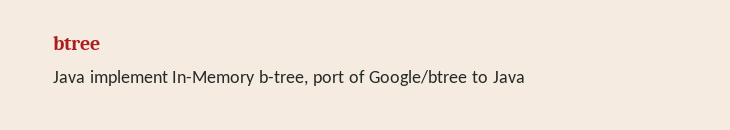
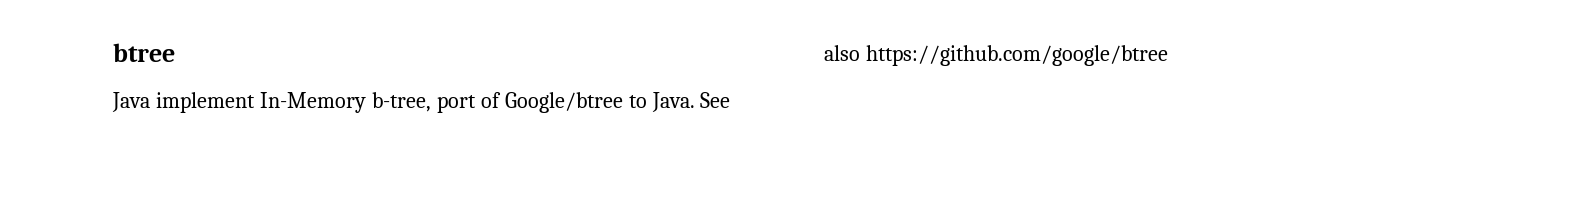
- Java implement In-Memory b-tree, port of Google/btree to Java
+ Java implement In-Memory b-tree, port of Google/btree to Java. See also https://github.com/google/btree

